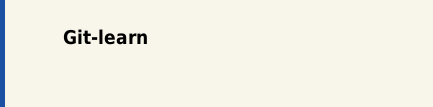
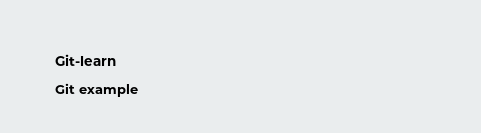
+ Git example

